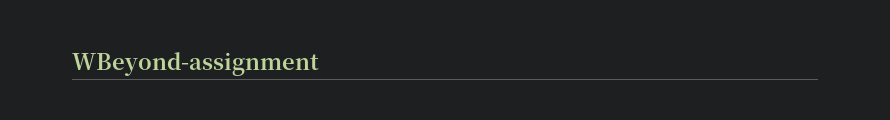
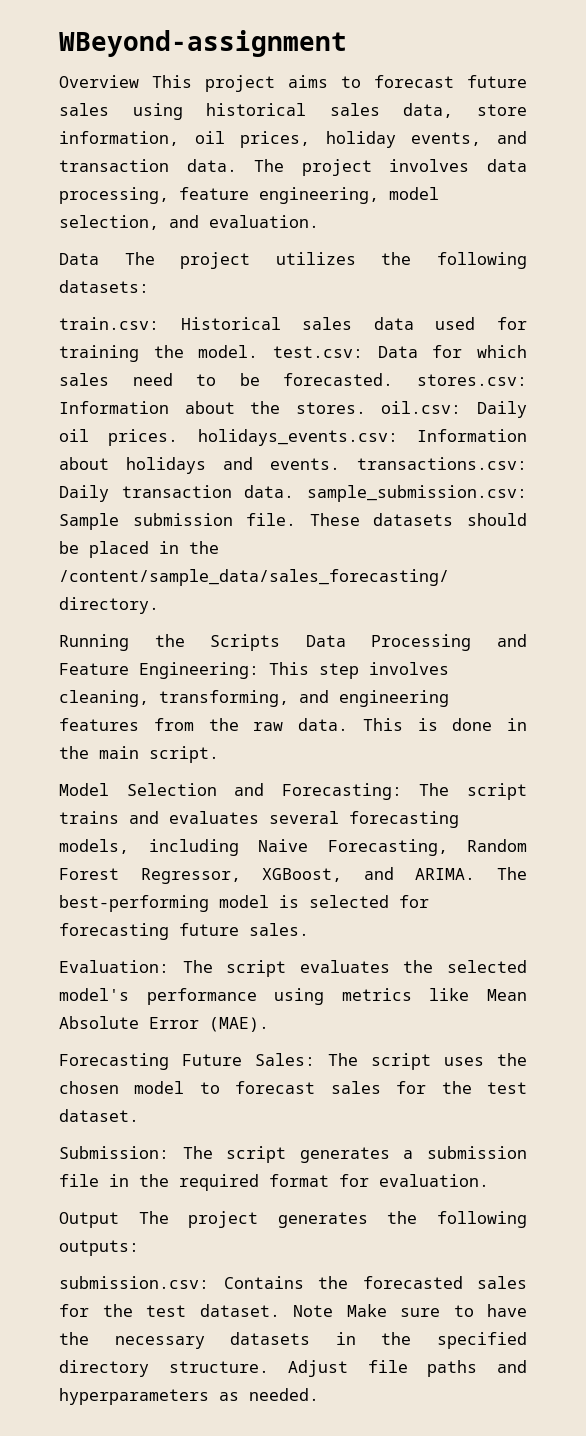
+ Overview This project aims to forecast future sales using historical sales data, store information, oil prices, holiday events, and transaction data. The project involves data processing, feature engineering, model selection, and evaluation.
+ Data The project utilizes the following datasets:
+ train.csv: Historical sales data used for training the model. test.csv: Data for which sales need to be forecasted. stores.csv: Information about the stores. oil.csv: Daily oil prices. holidays_events.csv: Information about holidays and events. transactions.csv: Daily transaction data. sample_submission.csv: Sample submission file. These datasets should be placed in the /content/sample_data/sales_forecasting/ directory.
+ Running the Scripts Data Processing and Feature Engineering: This step involves cleaning, transforming, and engineering features from the raw data. This is done in the main script.
+ Model Selection and Forecasting: The script trains and evaluates several forecasting models, including Naive Forecasting, Random Forest Regressor, XGBoost, and ARIMA. The best-performing model is selected for forecasting future sales.
+ Evaluation: The script evaluates the selected model's performance using metrics like Mean Absolute Error (MAE).
+ Forecasting Future Sales: The script uses the chosen model to forecast sales for the test dataset.
+ Submission: The script generates a submission file in the required format for evaluation.
+ Output The project generates the following outputs:
+ submission.csv: Contains the forecasted sales for the test dataset. Note Make sure to have the necessary datasets in the specified directory structure. Adjust file paths and hyperparameters as needed.

